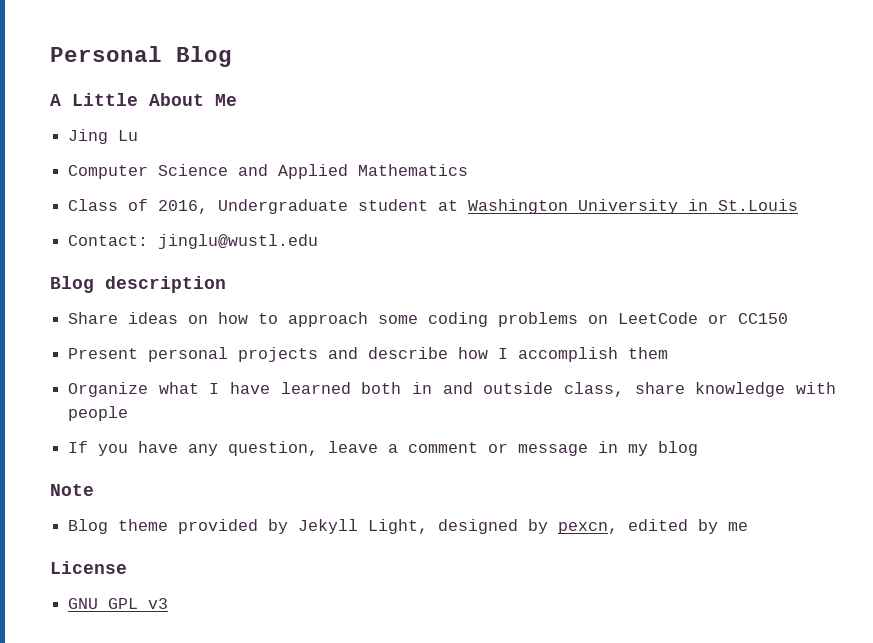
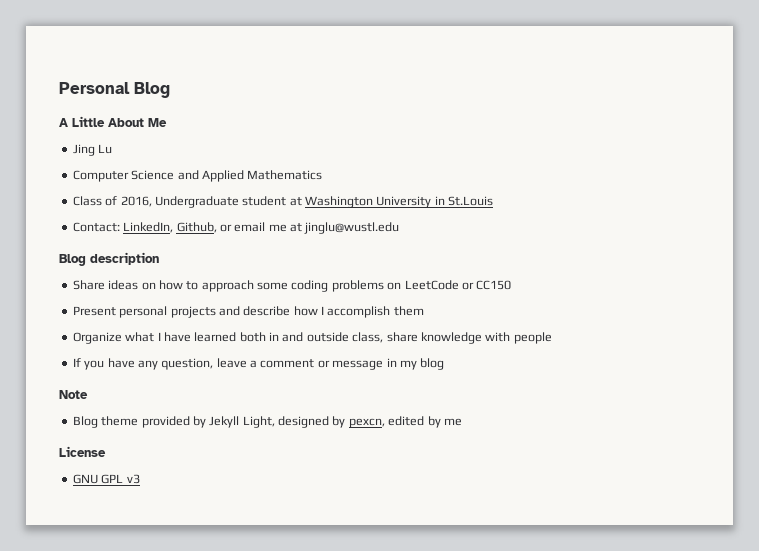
- Contact: jinglu@wustl.edu
+ Contact: LinkedIn, Github, or email me at jinglu@wustl.edu

